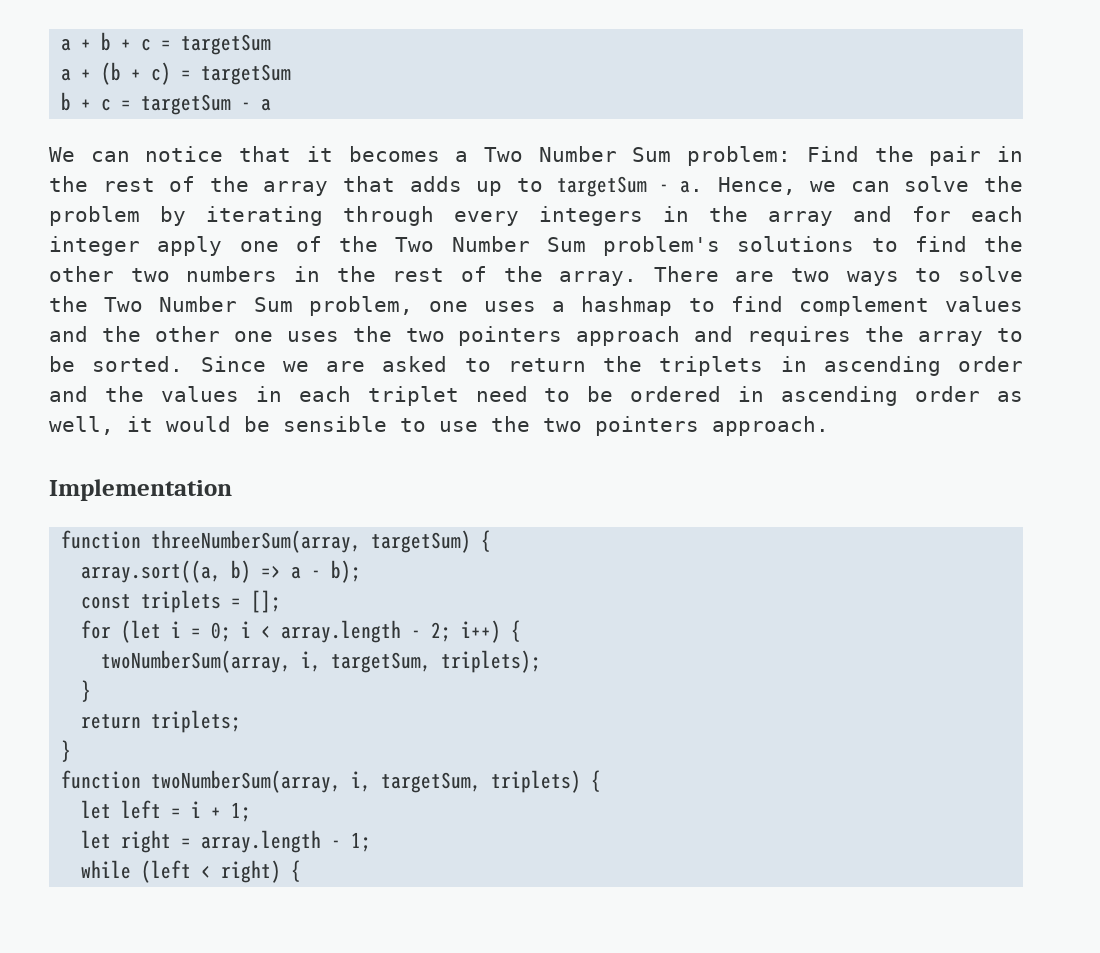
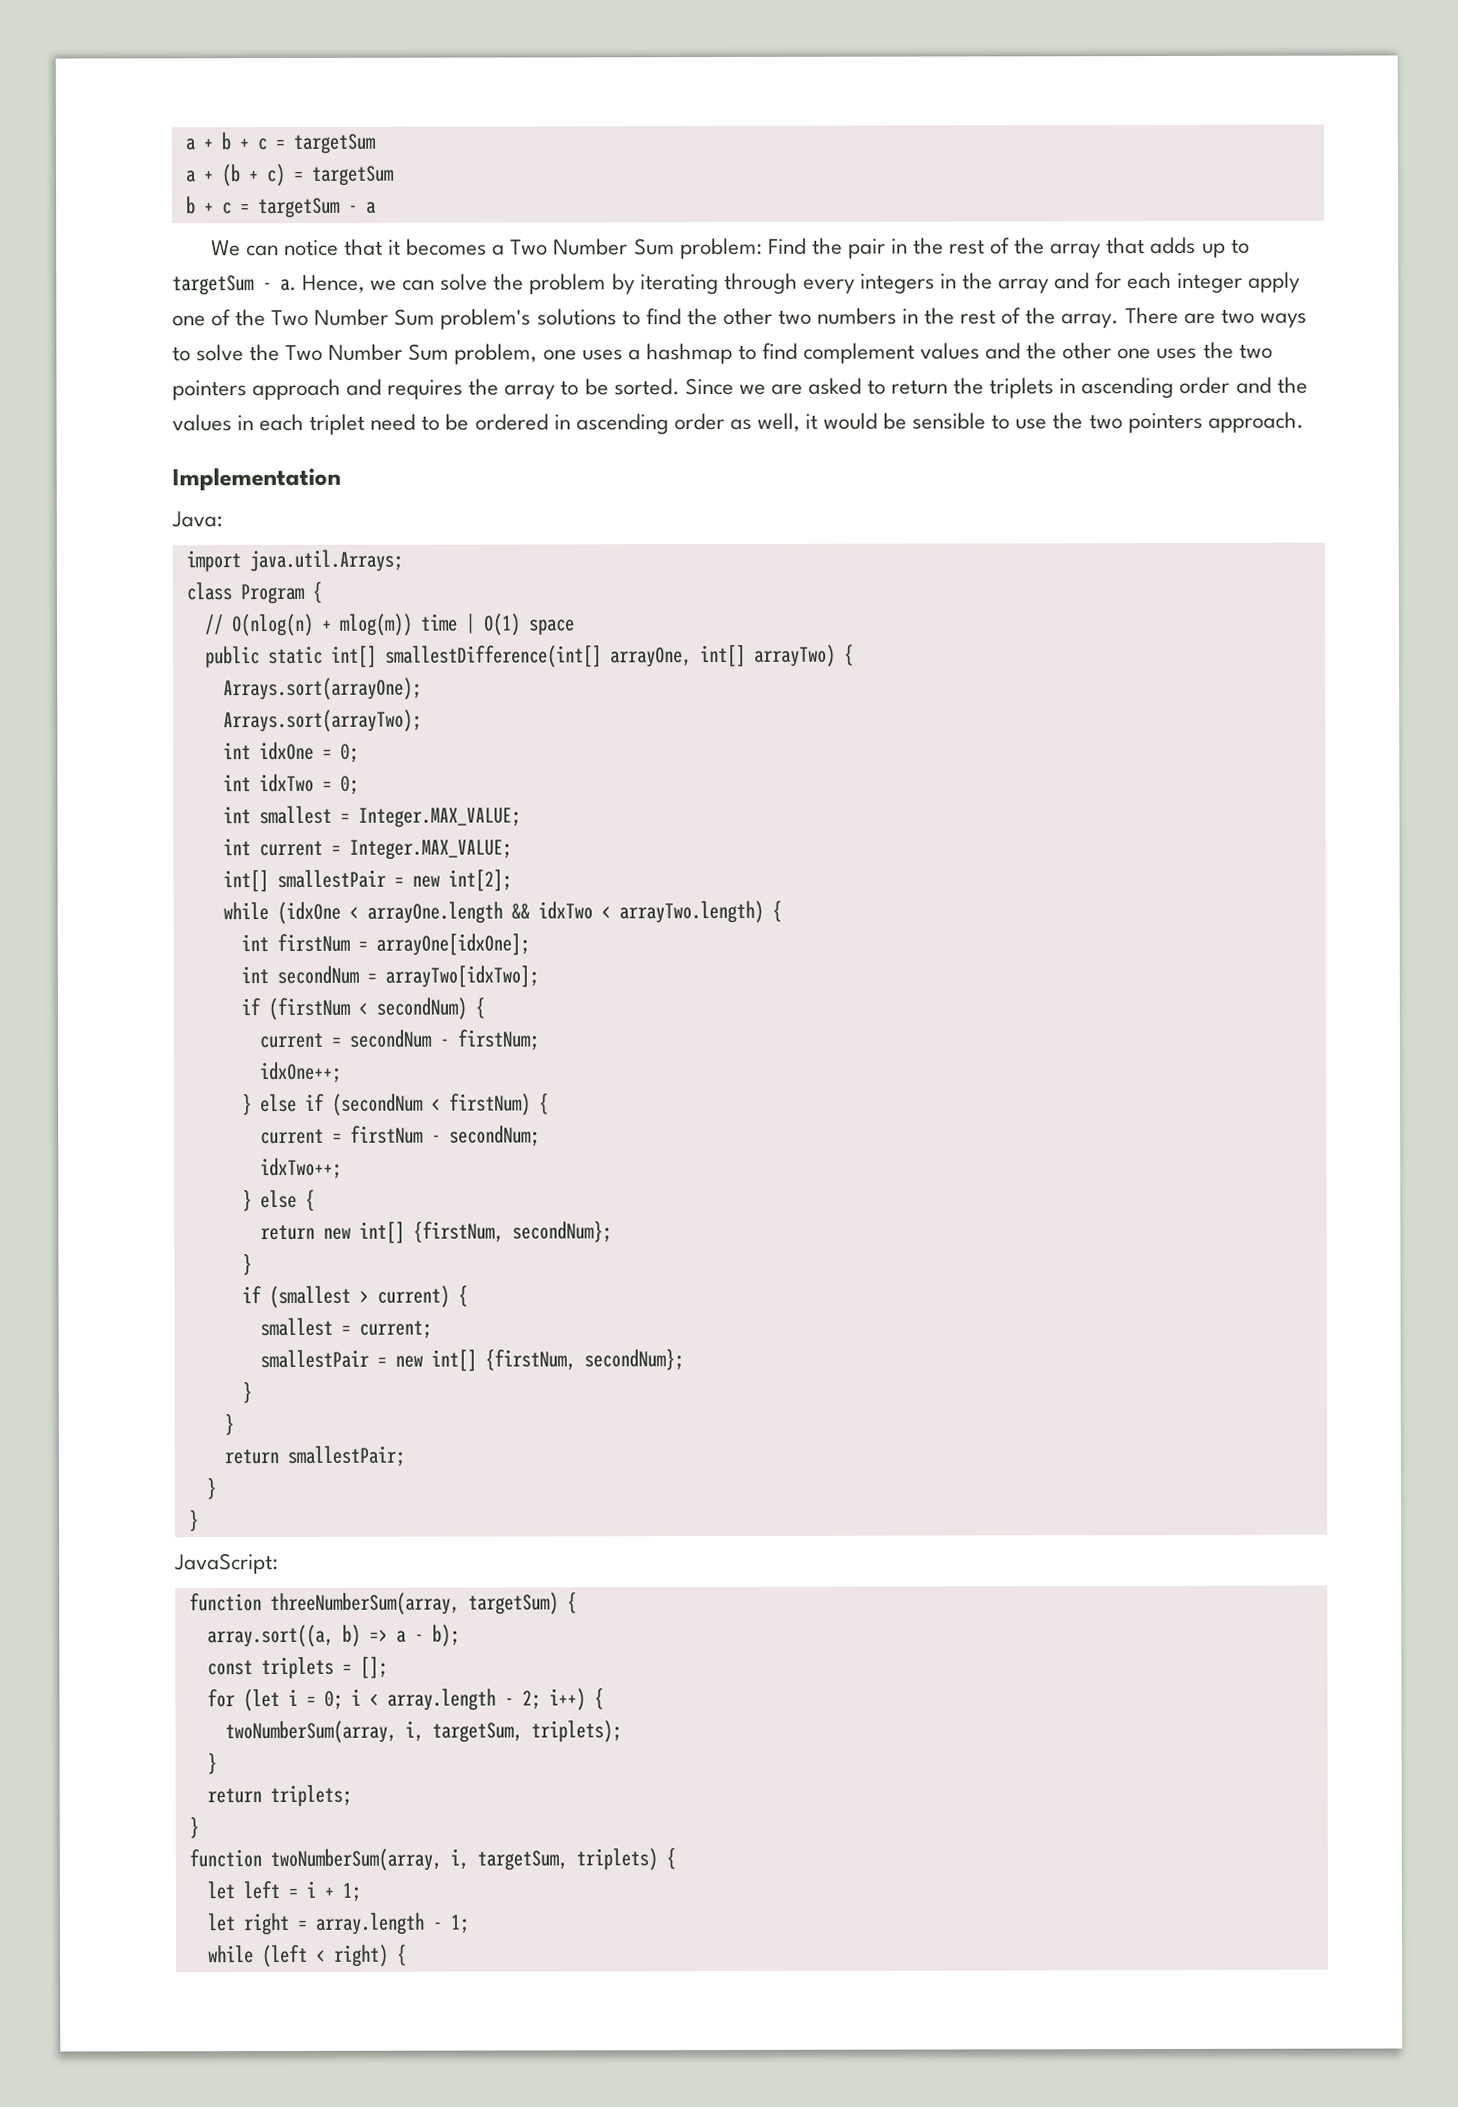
+ Java:
+ import java.util.Arrays;
+ class Program {
+ // O(nlog(n) + mlog(m)) time | O(1) space
+ public static int[] smallestDifference(int[] arrayOne, int[] arrayTwo) {
+ Arrays.sort(arrayOne);
+ Arrays.sort(arrayTwo);
+ int idxOne = 0;
+ int idxTwo = 0;
+ int smallest = Integer.MAX_VALUE;
+ int current = Integer.MAX_VALUE;
+ int[] smallestPair = new int[2];
+ while (idxOne < arrayOne.length && idxTwo < arrayTwo.length) {
+ int firstNum = arrayOne[idxOne];
+ int secondNum = arrayTwo[idxTwo];
+ if (firstNum < secondNum) {
+ current = secondNum - firstNum;
+ idxOne++;
+ } else if (secondNum < firstNum) {
+ current = firstNum - secondNum;
+ idxTwo++;
+ } else {
+ return new int[] {firstNum, secondNum};
+ }
+ if (smallest > current) {
+ smallest = current;
+ smallestPair = new int[] {firstNum, secondNum};
+ }
+ }
+ return smallestPair;
+ }
+ }
+ JavaScript:

